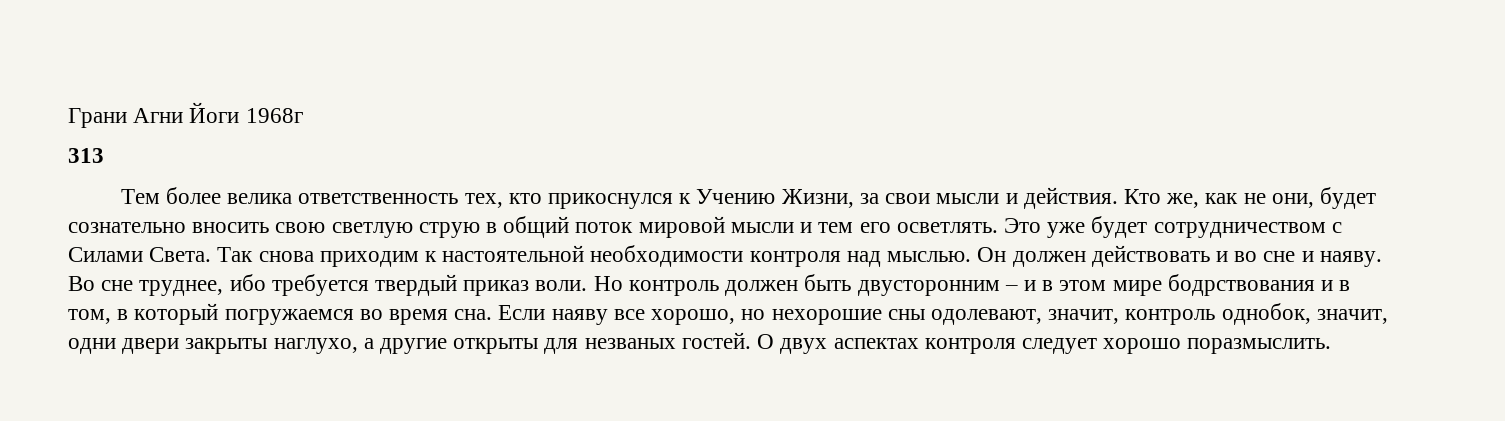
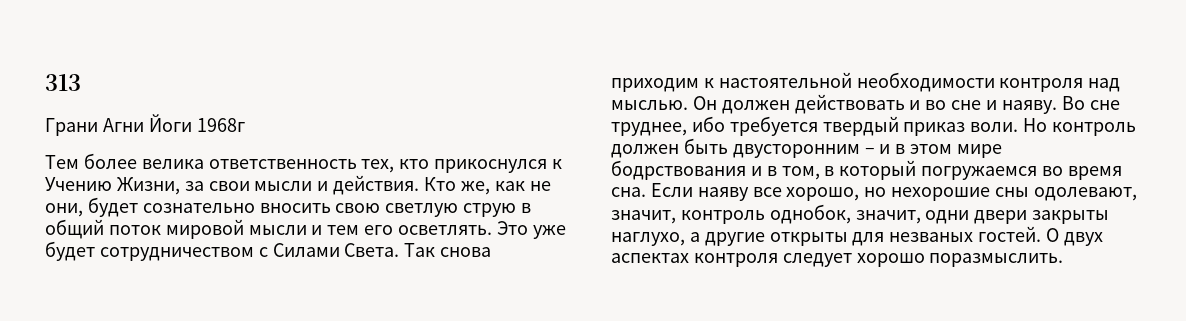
+ 313
- 313

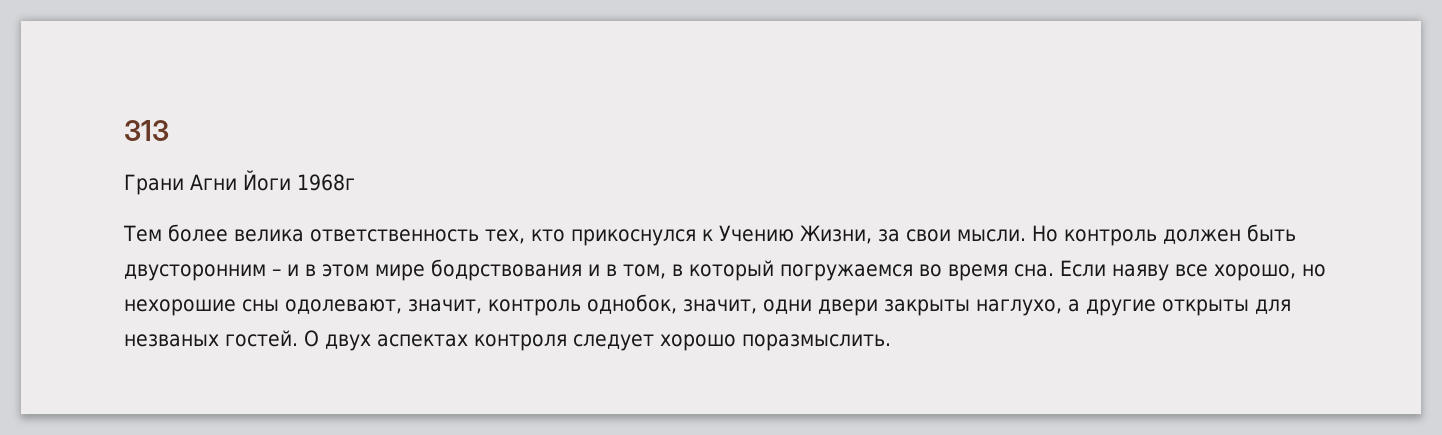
- Тем более велика ответственность тех, кто прикоснулся к Учению Жизни, за свои мысли и действия. Кто же, как не они, будет сознательно вносить свою светлую струю в общий поток мировой мысли и тем его осветлять. Это уже будет сотрудничеством с Силами Света. Так снова приходим к настоятельной необходимости контроля над мыслью. Он должен действовать и во сне и наяву. Во сне труднее, ибо требуется твердый приказ воли.
+ Тем более велика ответственность тех, кто прикоснулся к Учению Жизни, за свои мысли.

